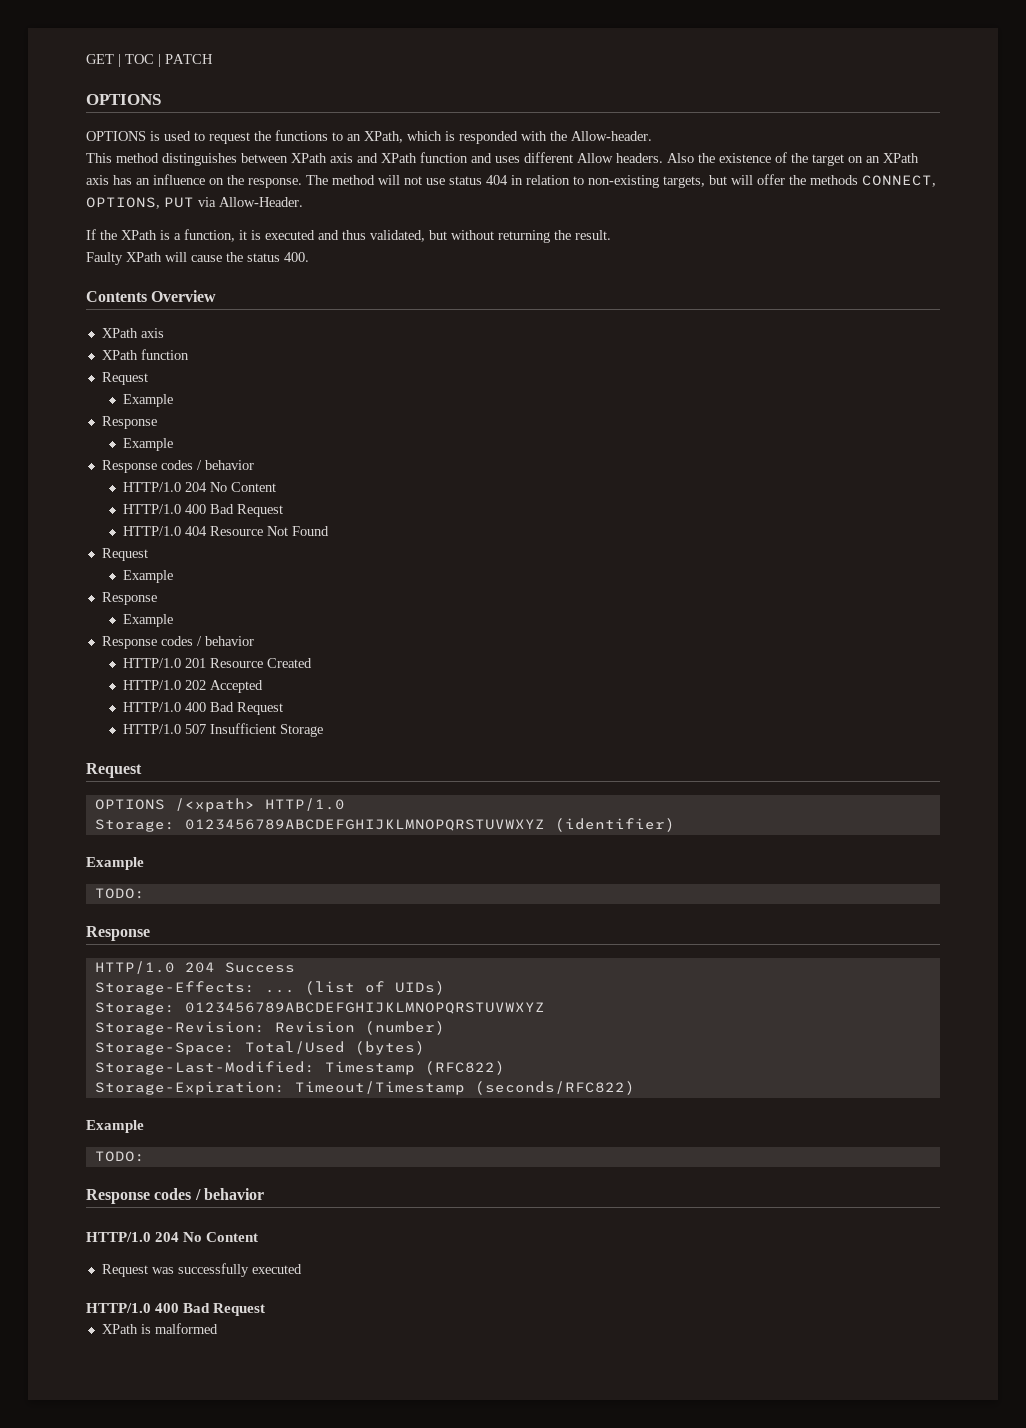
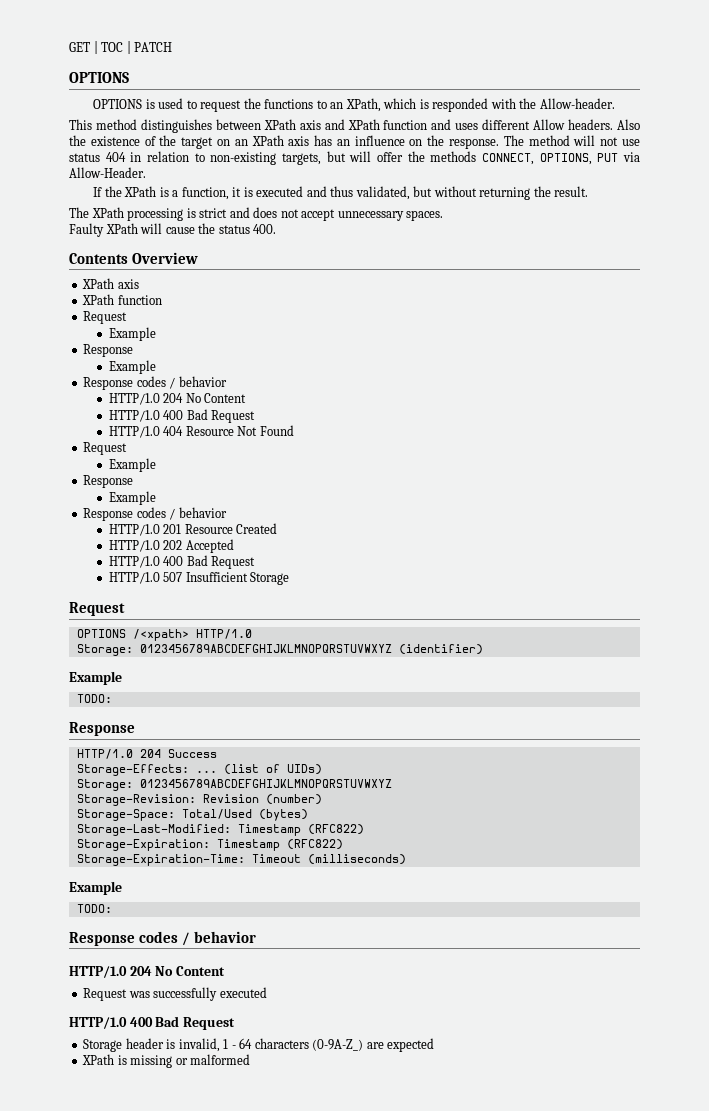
+ The XPath processing is strict and does not accept unnecessary spaces.
- Storage-Expiration: Timeout/Timestamp (seconds/RFC822)
+ Storage-Expiration: Timestamp (RFC822)
+ Storage-Expiration-Time: Timeout (milliseconds)
- XPath is malformed
+ Storage header is invalid, 1 - 64 characters (0-9A-Z_) are expected
+ XPath is missing or malformed

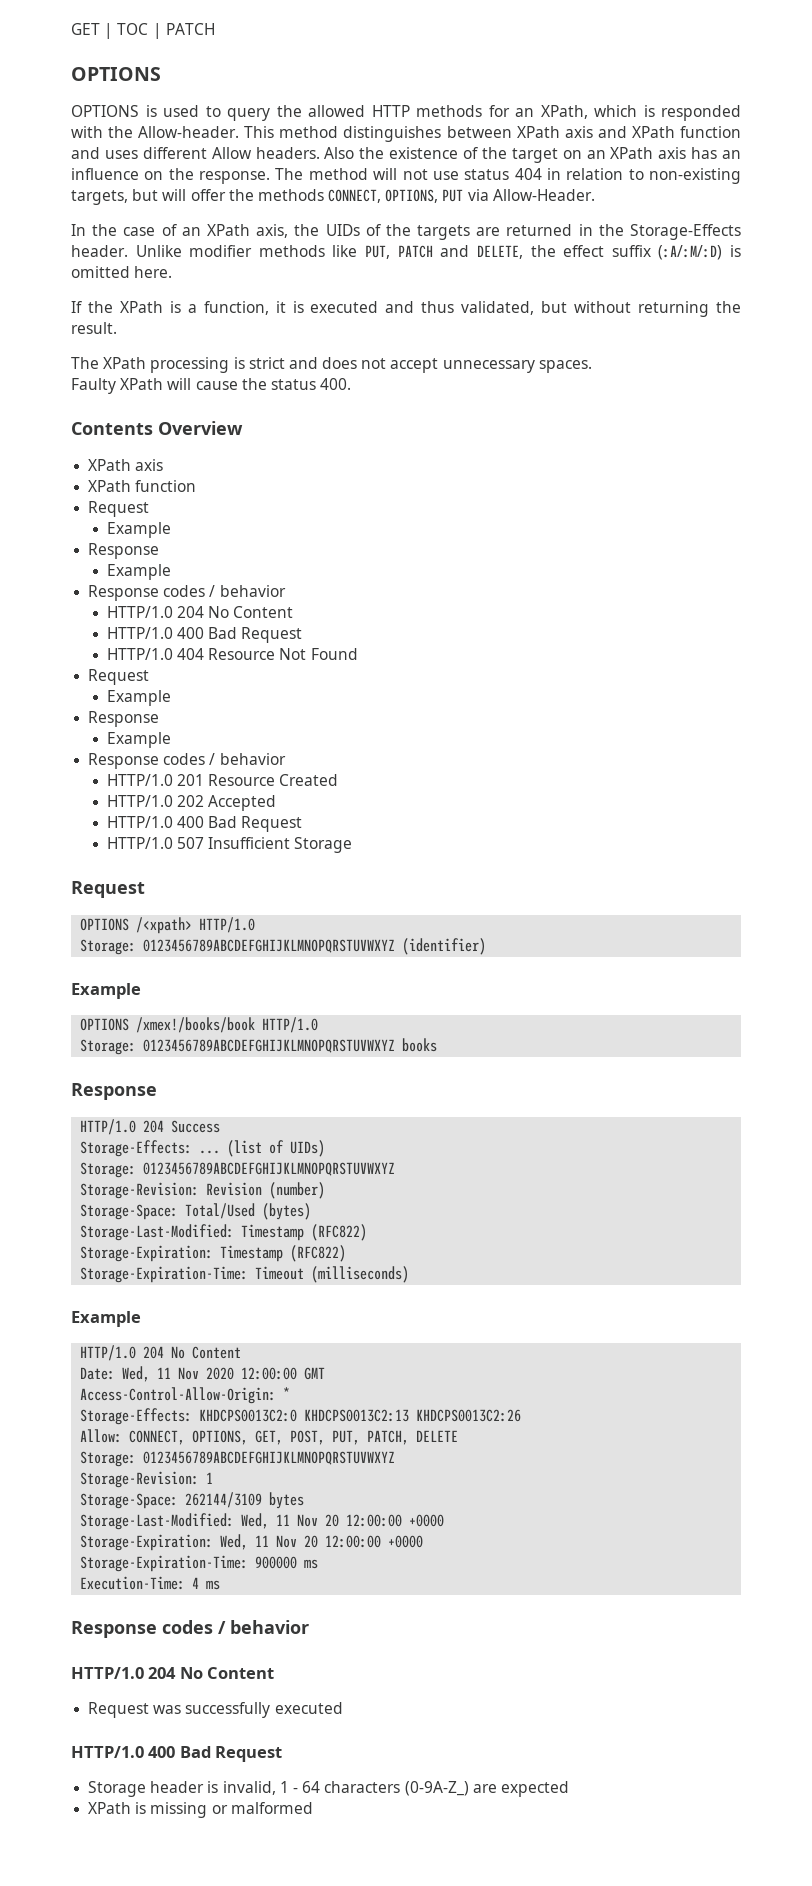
- OPTIONS is used to request the functions to an XPath, which is responded with the Allow-header.
- This method distinguishes between XPath axis and XPath function and uses different Allow headers.
+ OPTIONS is used to query the allowed HTTP methods for an XPath, which is responded with the Allow-header. This method distinguishes between XPath axis and XPath function and uses different Allow headers.
+ In the case of an XPath axis, the UIDs of the targets are returned in the Storage-Effects header. Unlike modifier methods like PUT, PATCH and DELETE, the effect suffix (:A/:M/:D) is omitted here.
  Storage: 0123456789ABCDEFGHIJKLMNOPQRSTUVWXYZ (identifier)
  Example
- TODO:
+ OPTIONS /xmex!/books/book HTTP/1.0
+ Storage: 0123456789ABCDEFGHIJKLMNOPQRSTUVWXYZ books
  Storage-Expiration-Time: Timeout (milliseconds)
  Example
- TODO:
+ HTTP/1.0 204 No Content
+ Date: Wed, 11 Nov 2020 12:00:00 GMT
+ Access-Control-Allow-Origin: *
+ Storage-Effects: KHDCPS0013C2:0 KHDCPS0013C2:13 KHDCPS0013C2:26
+ Allow: CONNECT, OPTIONS, GET, POST, PUT, PATCH, DELETE
+ Storage: 0123456789ABCDEFGHIJKLMNOPQRSTUVWXYZ
+ Storage-Revision: 1
+ Storage-Space: 262144/3109 bytes
+ Storage-Last-Modified: Wed, 11 Nov 20 12:00:00 +0000
+ Storage-Expiration: Wed, 11 Nov 20 12:00:00 +0000
+ Storage-Expiration-Time: 900000 ms
+ Execution-Time: 4 ms

